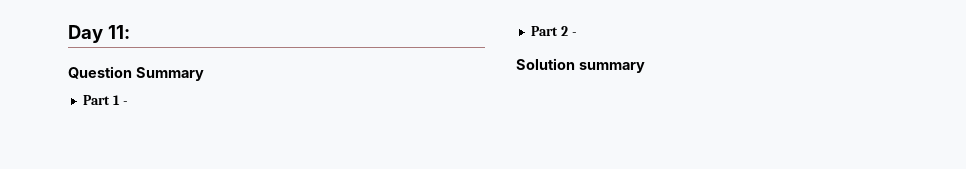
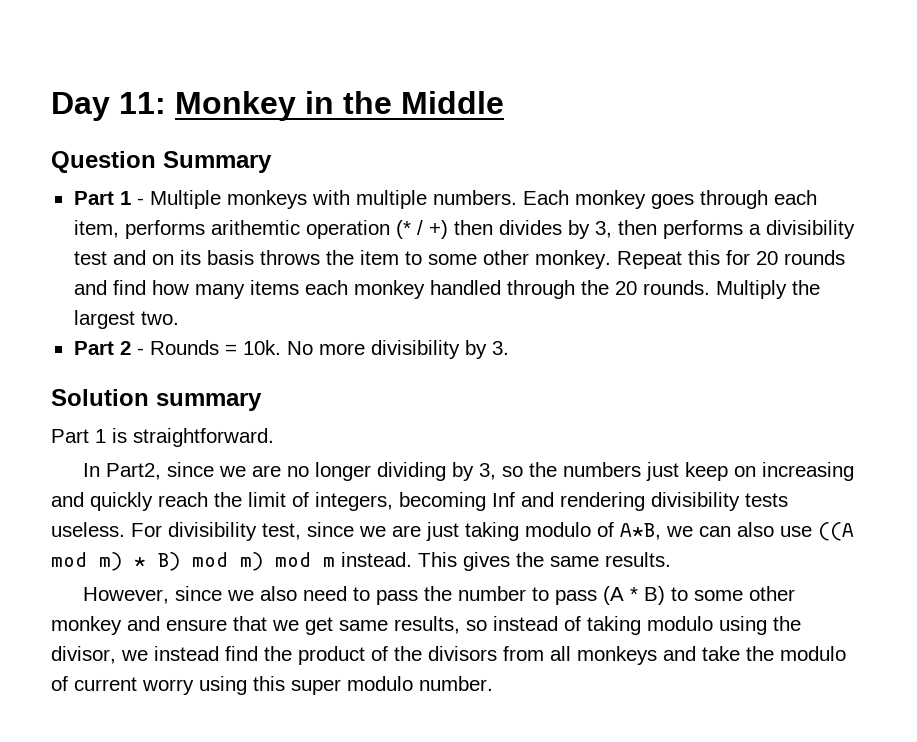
- Day 11:
+ Day 11: Monkey in the Middle
- Part 1 -
- Part 2 -
+ Part 1 - Multiple monkeys with multiple numbers. Each monkey goes through each item, performs arithemtic operation (* / +) then divides by 3, then performs a divisibility test and on its basis throws the item to some other monkey. Repeat this for 20 rounds and find how many items each monkey handled through the 20 rounds. Multiply the largest two.
+ Part 2 - Rounds = 10k. No more divisibility by 3.
  Solution summary
+ Part 1 is straightforward.
+ In Part2, since we are no longer dividing by 3, so the numbers just keep on increasing and quickly reach the limit of integers, becoming Inf and rendering divisibility tests useless. For divisibility test, since we are just taking modulo of A*B, we can also use ((A mod m) * B) mod m) mod m instead. This gives the same results.
+ However, since we also need to pass the number to pass (A * B) to some other monkey and ensure that we get same results, so instead of taking modulo using the divisor, we instead find the product of the divisors from all monkeys and take the modulo of current worry using this super modulo number.

